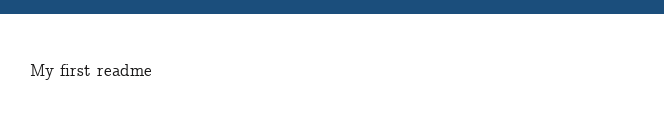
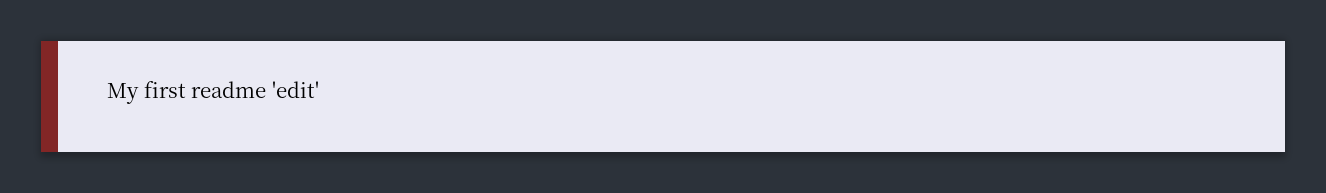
- My first readme
+ My first readme 'edit'

